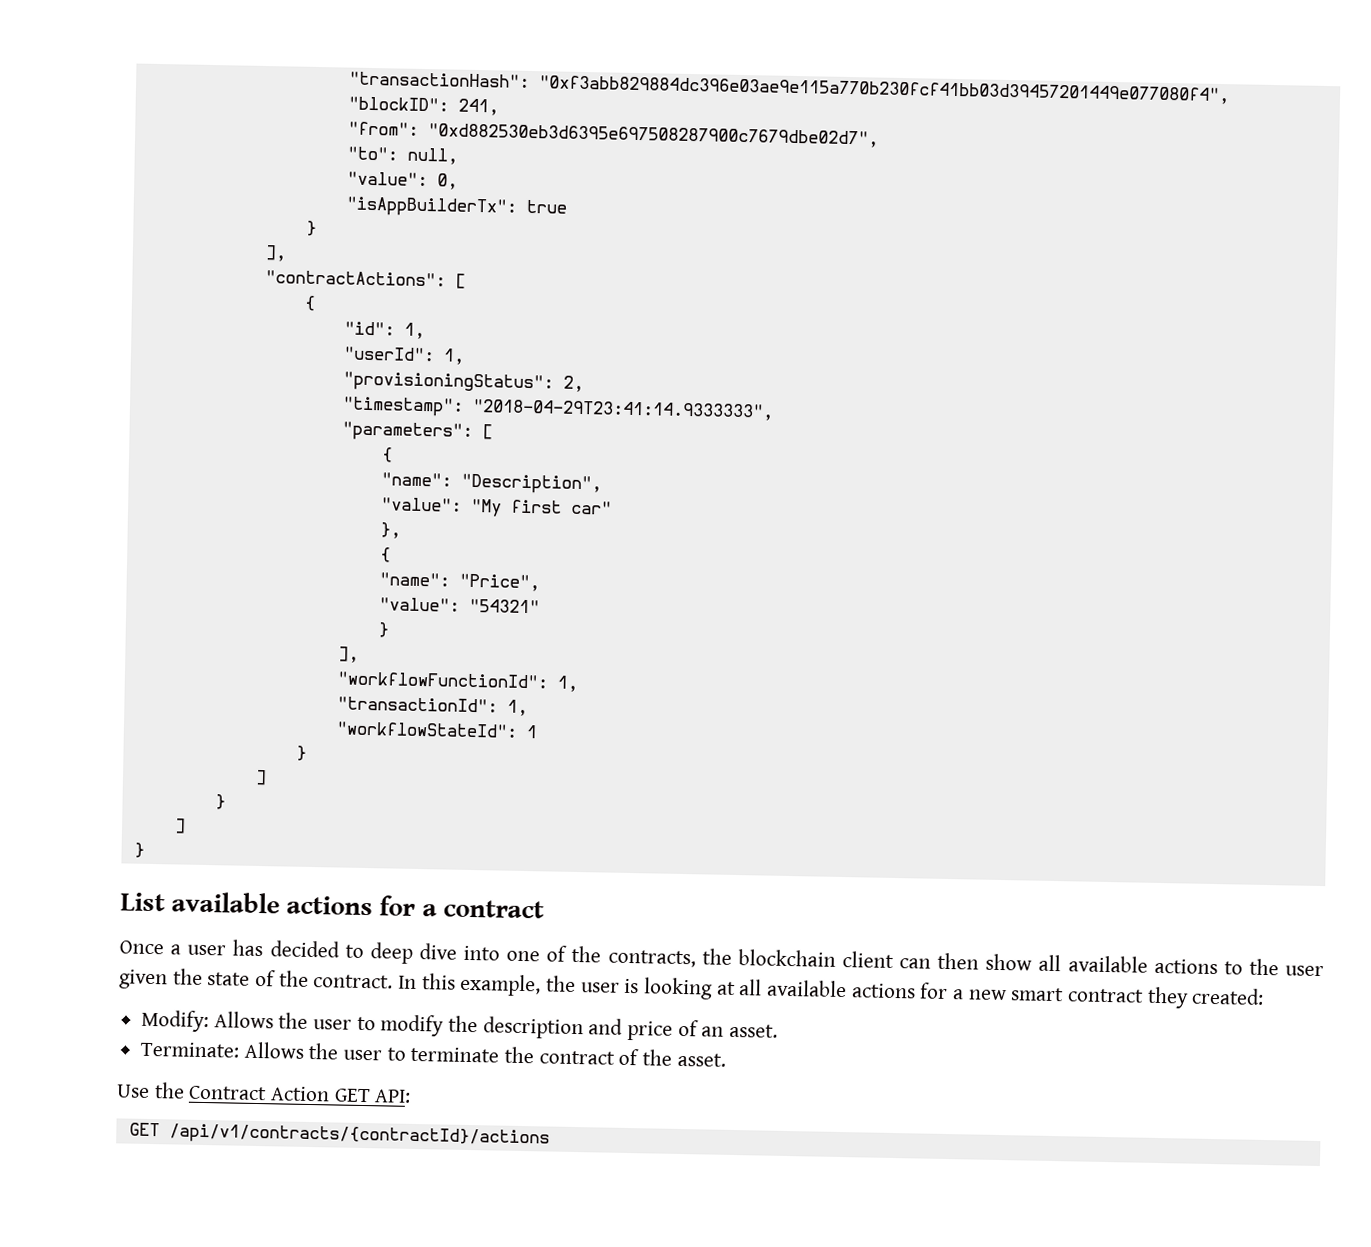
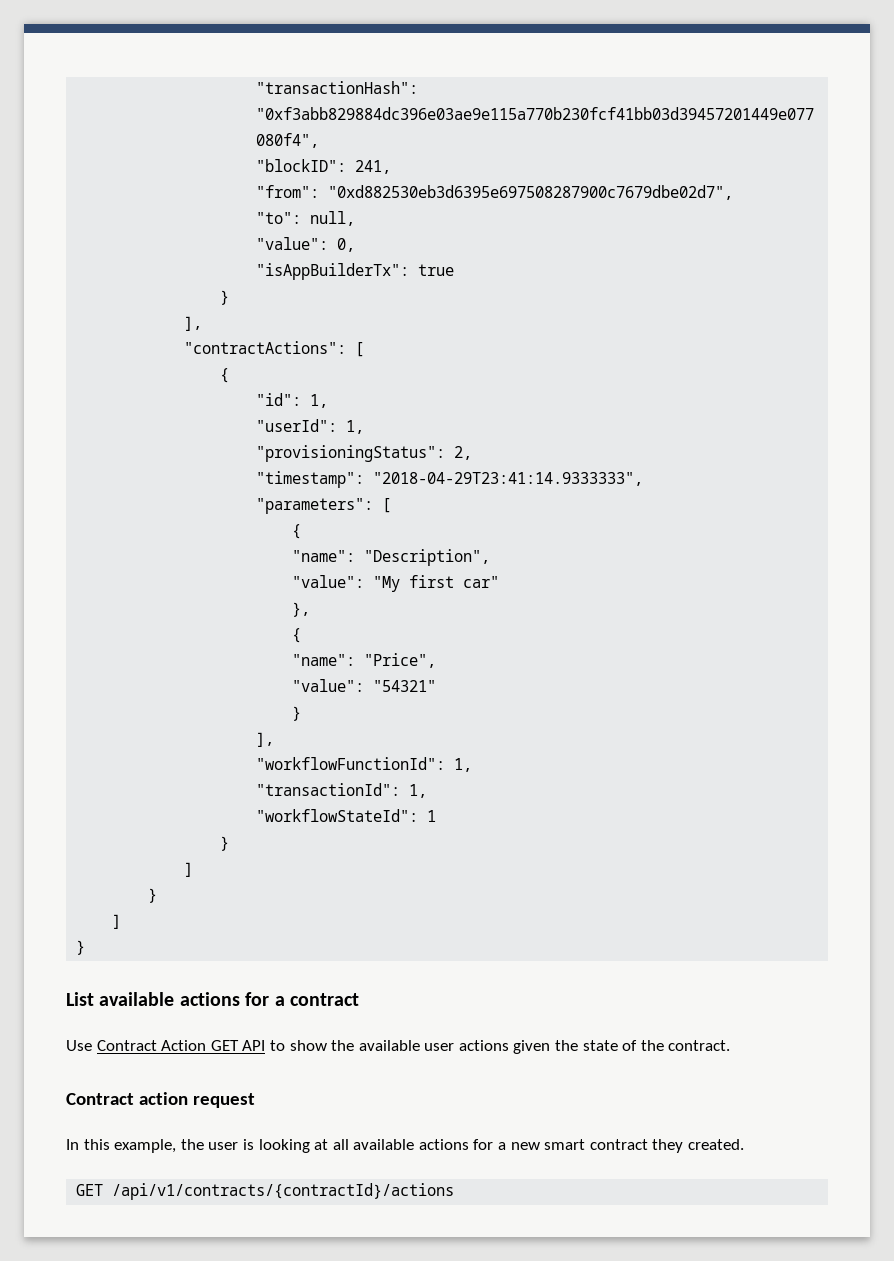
- Once a user has decided to deep dive into one of the contracts, the blockchain client can then show all available actions to the user given the state of the contract. In this example, the user is looking at all available actions for a new smart contract they created:
- Modify: Allows the user to modify the description and price of an asset.
- Terminate: Allows the user to terminate the contract of the asset.
- Use the Contract Action GET API:
+ Use Contract Action GET API to show the available user actions given the state of the contract.
+ Contract action request
+ In this example, the user is looking at all available actions for a new smart contract they created.

